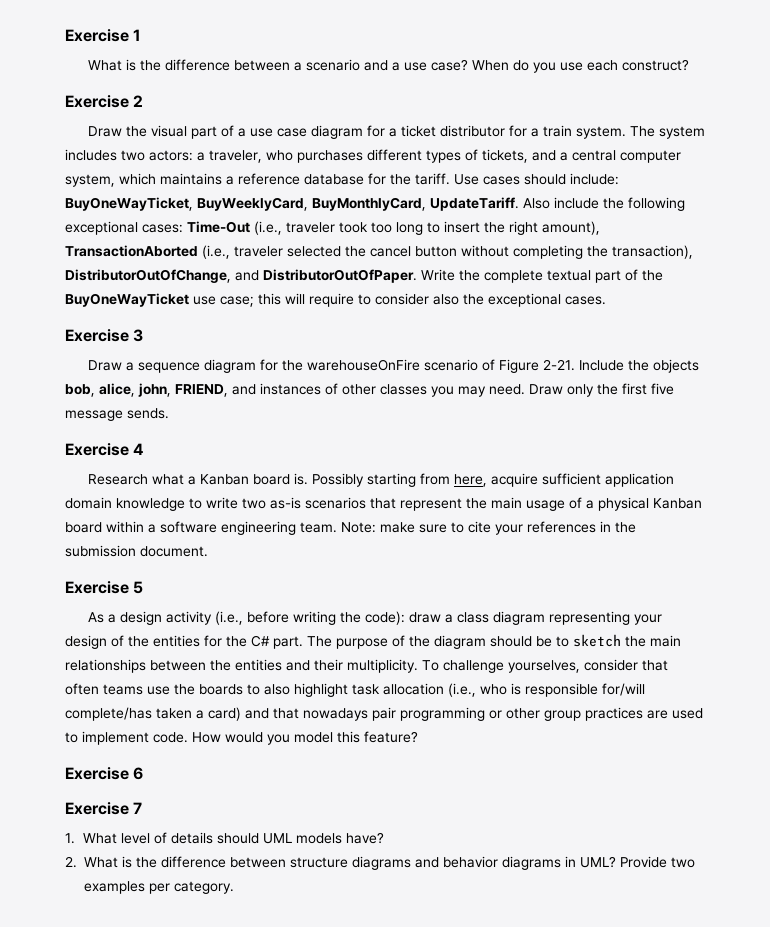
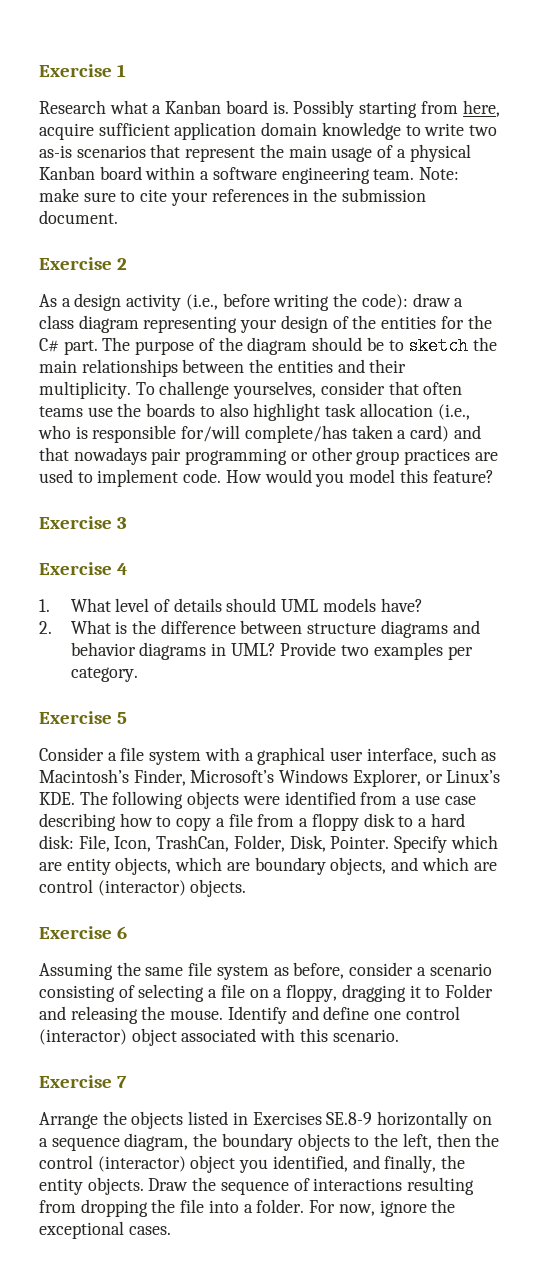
- What is the difference between a scenario and a use case? When do you use each construct?
- Exercise 2
- Draw the visual part of a use case diagram for a ticket distributor for a train system. The system includes two actors: a traveler, who purchases different types of tickets, and a central computer system, which maintains a reference database for the tariff. Use cases should include: BuyOneWayTicket, BuyWeeklyCard, BuyMonthlyCard, UpdateTariff. Also include the following exceptional cases: Time-Out (i.e., traveler took too long to insert the right amount), TransactionAborted (i.e., traveler selected the cancel button without completing the transaction), DistributorOutOfChange, and DistributorOutOfPaper. Write the complete textual part of the BuyOneWayTicket use case; this will require to consider also the exceptional cases.
- Exercise 3
- Draw a sequence diagram for the warehouseOnFire scenario of Figure 2-21. Include the objects bob, alice, john, FRIEND, and instances of other classes you may need. Draw only the first five message sends.
- Exercise 4
- Exercise 5
+ Exercise 2
- Exercise 6
- Exercise 7
+ Exercise 3
+ Exercise 4
+ Exercise 5
+ Consider a file system with a graphical user interface, such as Macintosh’s Finder, Microsoft’s Windows Explorer, or Linux’s KDE. The following objects were identified from a use case describing how to copy a file from a floppy disk to a hard disk: File, Icon, TrashCan, Folder, Disk, Pointer. Specify which are entity objects, which are boundary objects, and which are control (interactor) objects.
+ Exercise 6
+ Assuming the same file system as before, consider a scenario consisting of selecting a file on a floppy, dragging it to Folder and releasing the mouse. Identify and define one control (interactor) object associated with this scenario.
+ Exercise 7
+ Arrange the objects listed in Exercises SE.8-9 horizontally on a sequence diagram, the boundary objects to the left, then the control (interactor) object you identified, and finally, the entity objects. Draw the sequence of interactions resulting from dropping the file into a folder. For now, ignore the exceptional cases.

